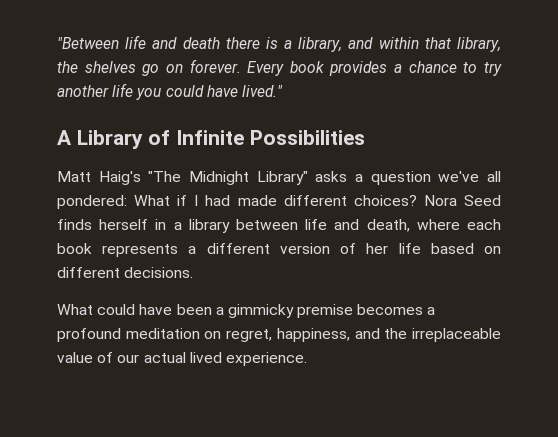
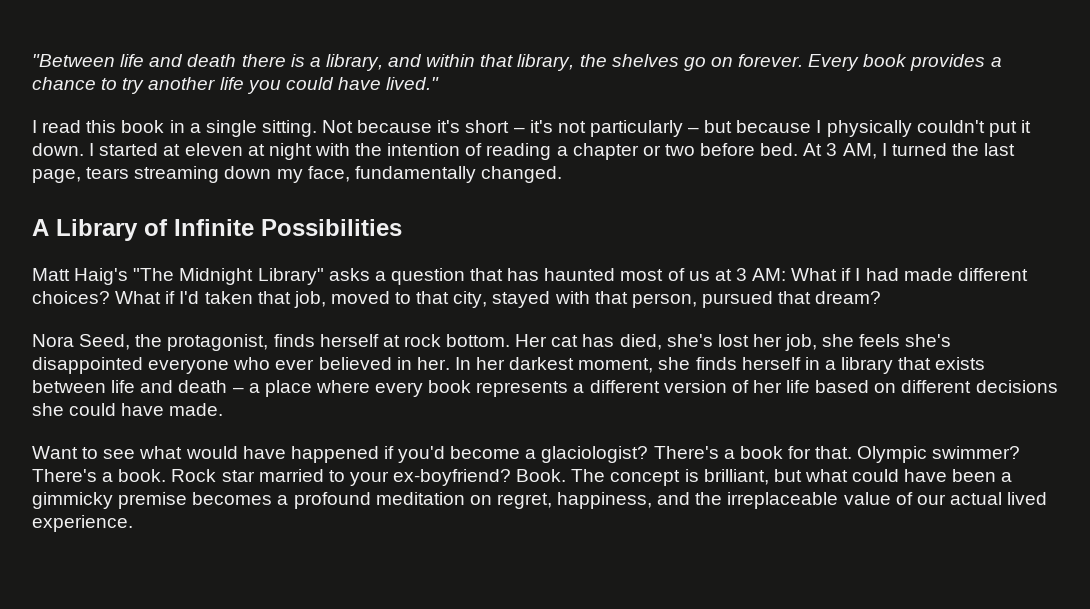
+ I read this book in a single sitting. Not because it's short – it's not particularly – but because I physically couldn't put it down. I started at eleven at night with the intention of reading a chapter or two before bed. At 3 AM, I turned the last page, tears streaming down my face, fundamentally changed.
- Matt Haig's "The Midnight Library" asks a question we've all pondered: What if I had made different choices?
+ Matt Haig's "The Midnight Library" asks a question that has haunted most of us at 3 AM: What if I had made different choices?
- Nora Seed finds herself in a library between life and death, where each book represents a different version of her life based on different decisions.
- What could have been a gimmicky premise becomes a profound meditation on regret, happiness, and the irreplaceable value of our actual lived experience.
+ What if I'd taken that job, moved to that city, stayed with that person, pursued that dream?
+ Nora Seed, the protagonist, finds herself at rock bottom. Her cat has died, she's lost her job, she feels she's disappointed everyone who ever believed in her. In her darkest moment, she finds herself in a library that exists between life and death – a place where every book represents a different version of her life based on different decisions she could have made.
+ Want to see what would have happened if you'd become a glaciologist? There's a book for that. Olympic swimmer? There's a book. Rock star married to your ex-boyfriend? Book. The concept is brilliant, but what could have been a gimmicky premise becomes a profound meditation on regret, happiness, and the irreplaceable value of our actual lived experience.

